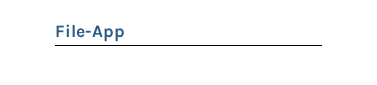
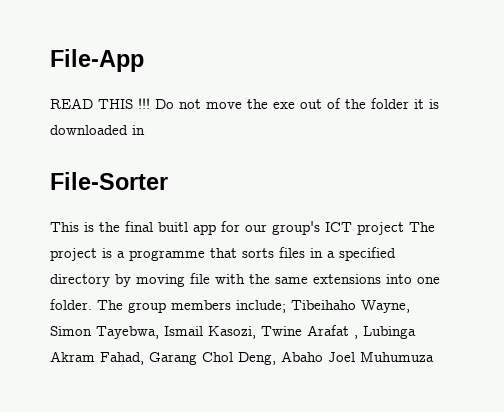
+ READ THIS !!! Do not move the exe out of the folder it is downloaded in
+ File-Sorter
+ This is the final buitl app for our group's ICT project The project is a programme that sorts files in a specified directory by moving file with the same extensions into one folder. The group members include; Tibeihaho Wayne, Simon Tayebwa, Ismail Kasozi, Twine Arafat , Lubinga Akram Fahad, Garang Chol Deng, Abaho Joel Muhumuza

